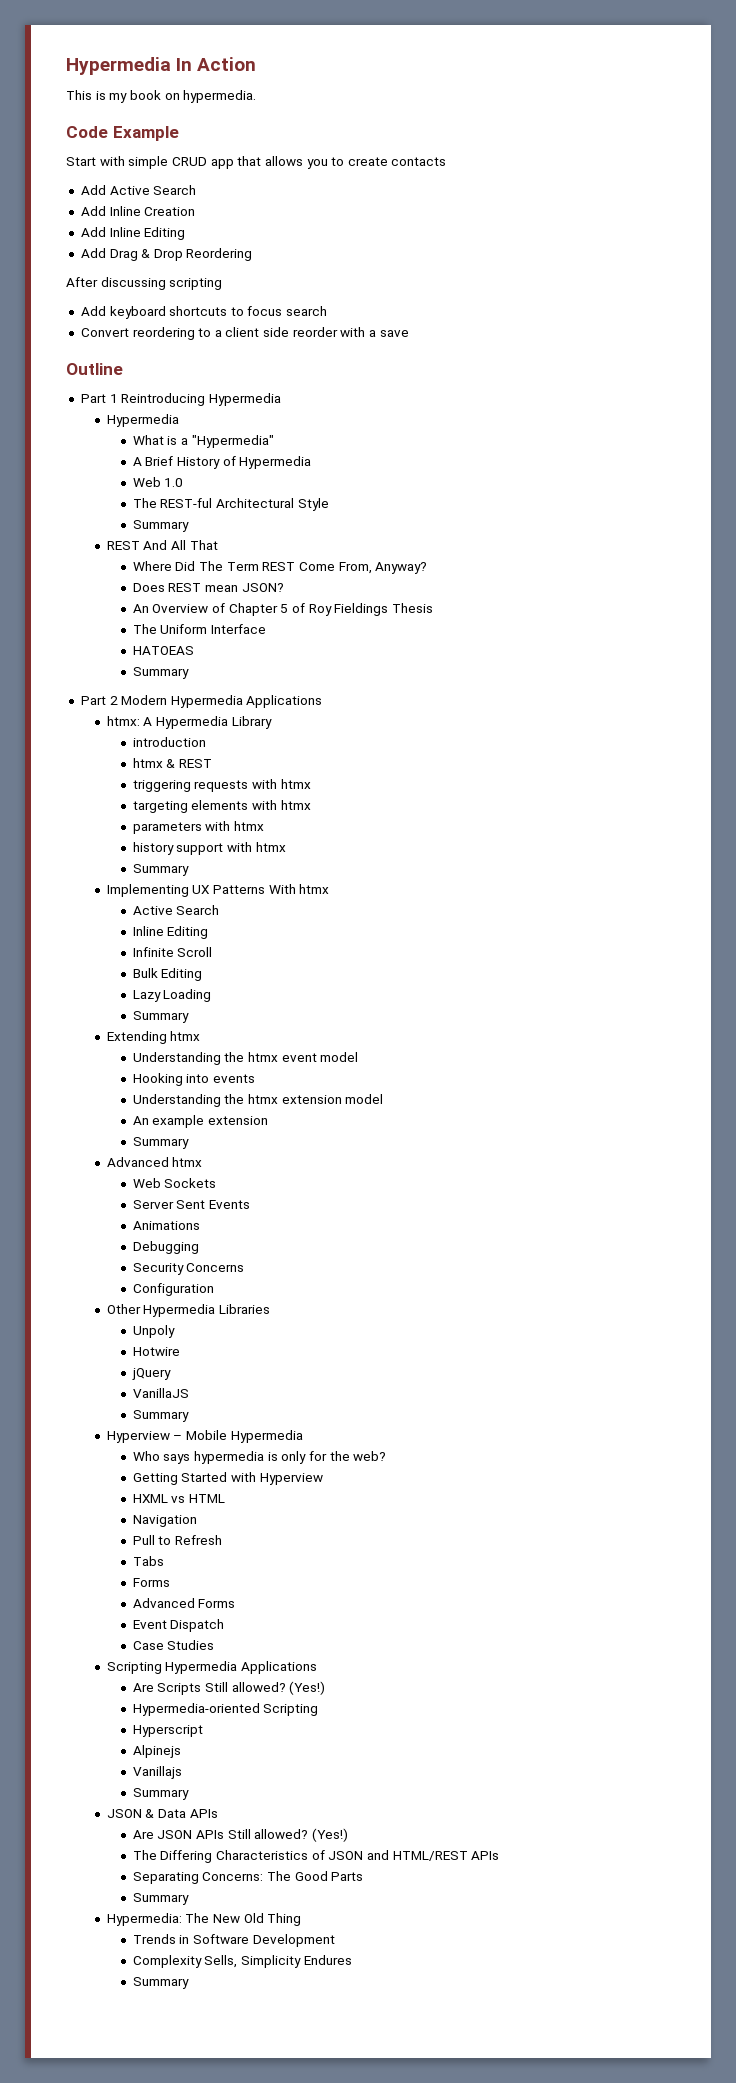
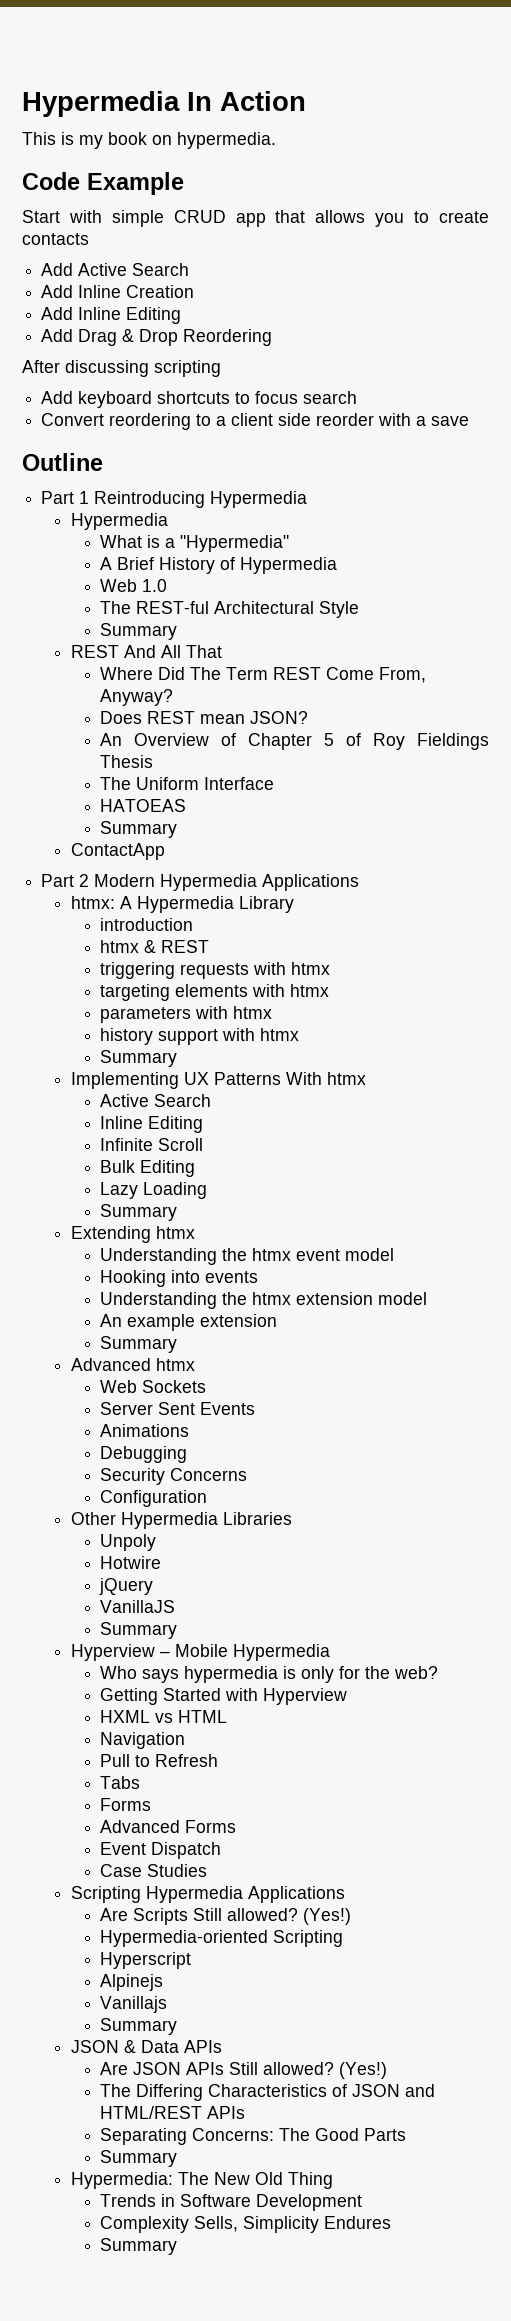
+ ContactApp

